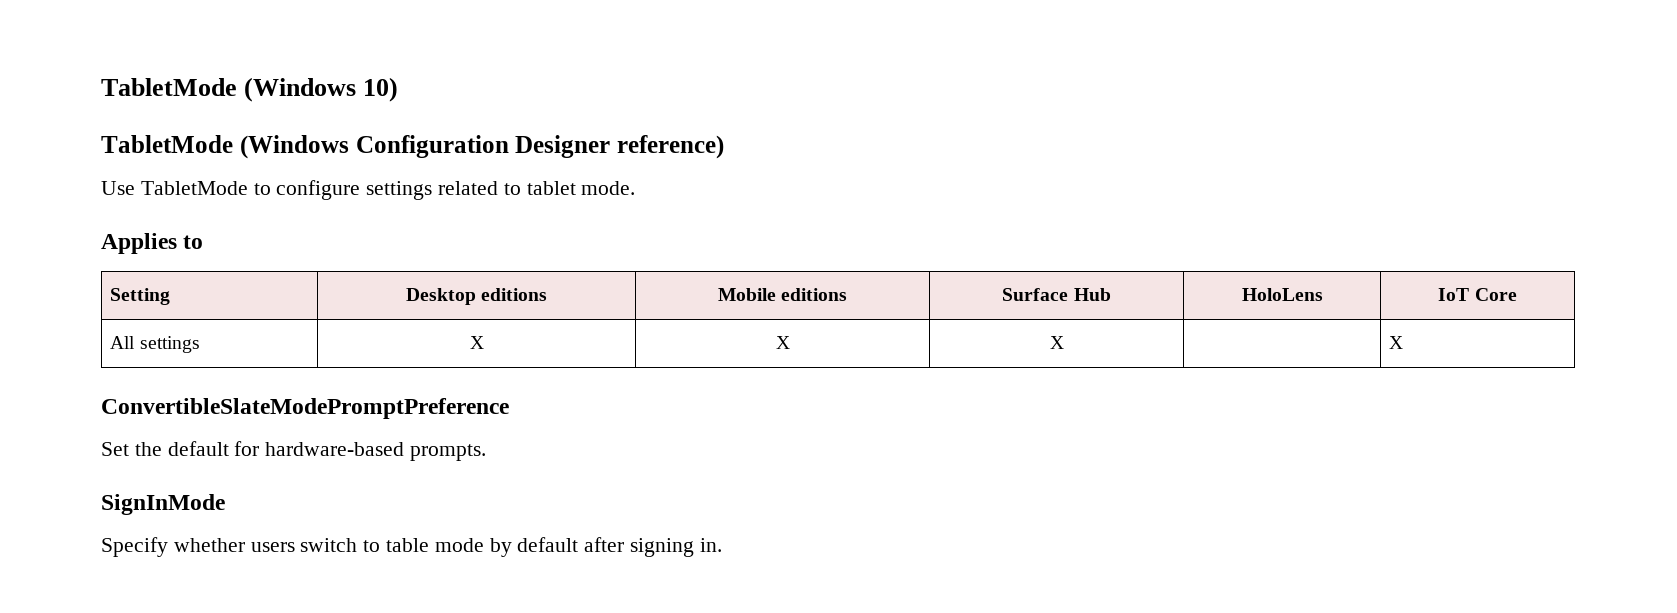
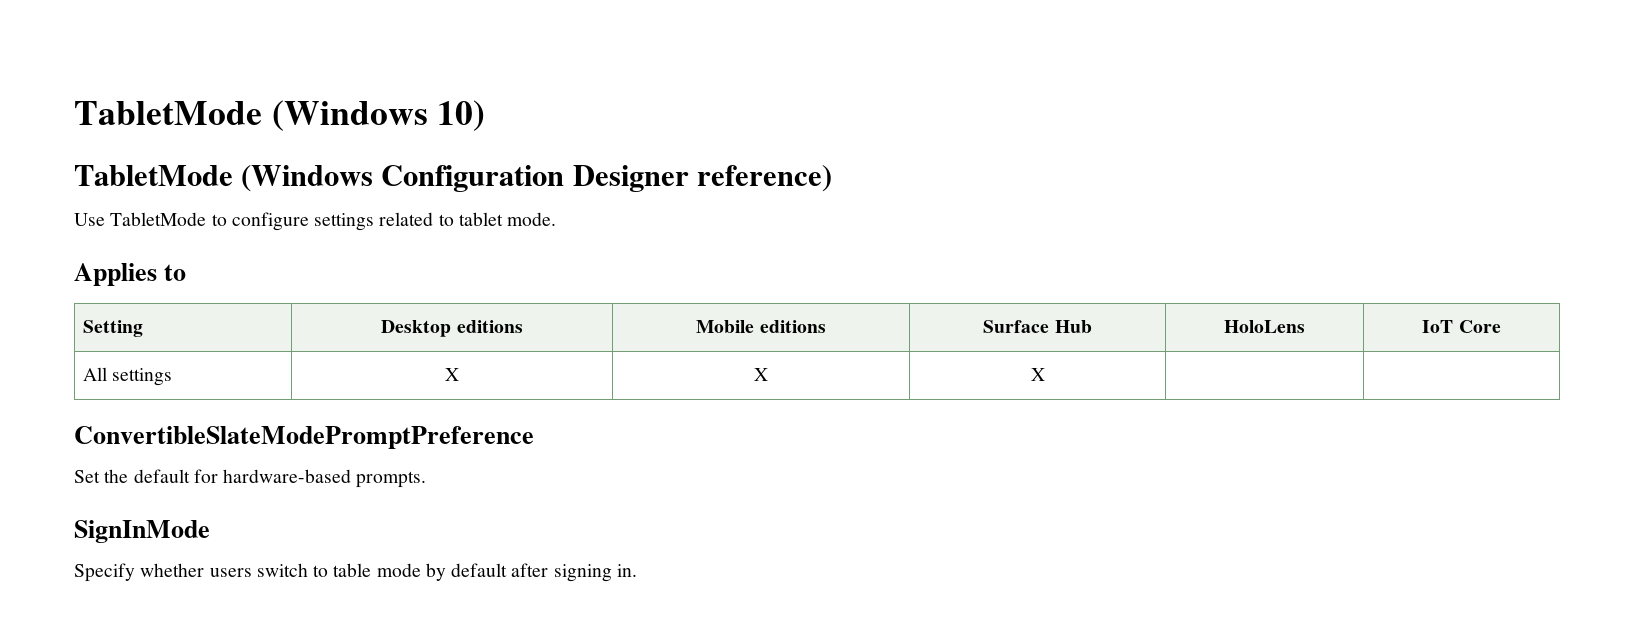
- All settings | X | X | X | | X
+ All settings | X | X | X | |

